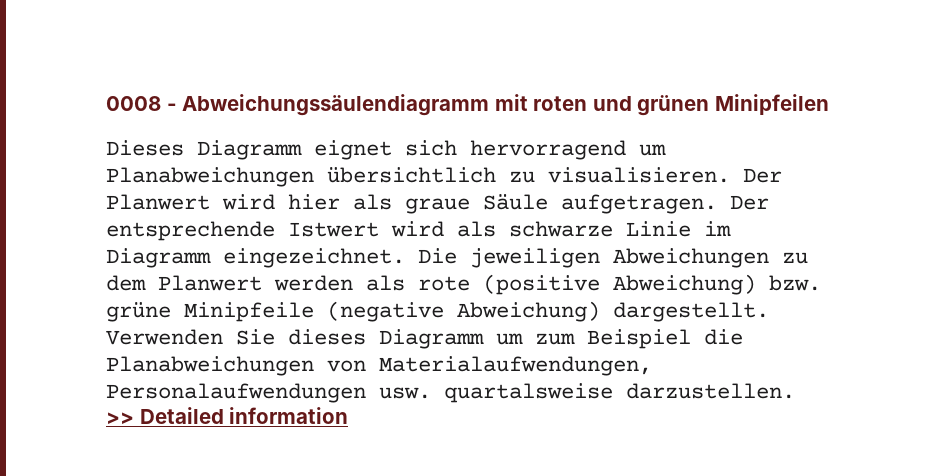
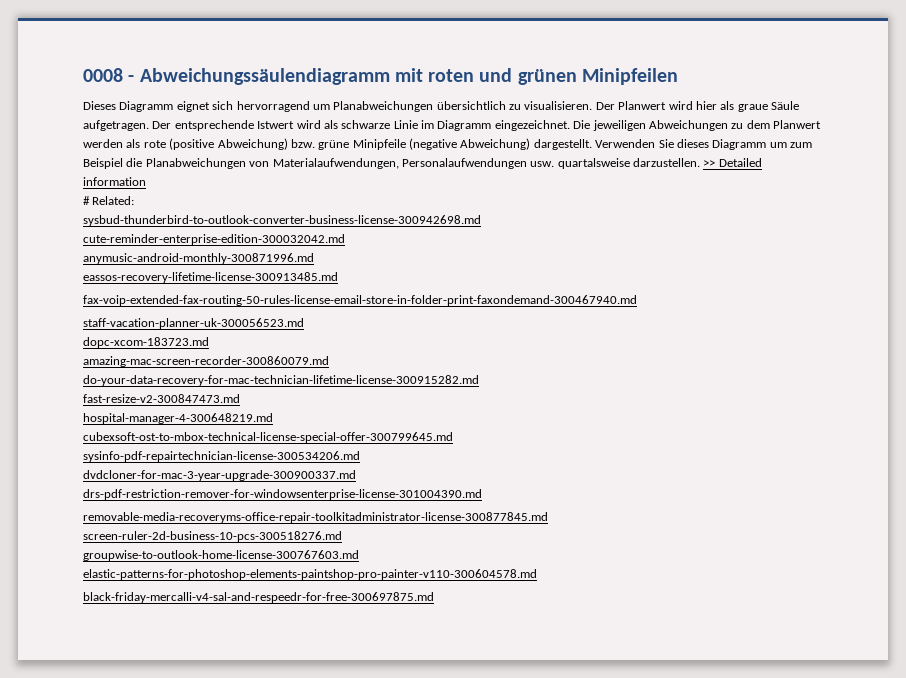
- Verwenden Sie dieses Diagramm um zum Beispiel die Planabweichungen von Materialaufwendungen, Personalaufwendungen usw. quartalsweise darzustellen.
- >> Detailed information
+ Verwenden Sie dieses Diagramm um zum Beispiel die Planabweichungen von Materialaufwendungen, Personalaufwendungen usw. quartalsweise darzustellen. >> Detailed information
+ # Related:
+ sysbud-thunderbird-to-outlook-converter-business-license-300942698.md
+ cute-reminder-enterprise-edition-300032042.md
+ anymusic-android-monthly-300871996.md
+ eassos-recovery-lifetime-license-300913485.md
+ fax-voip-extended-fax-routing-50-rules-license-email-store-in-folder-print-faxondemand-300467940.md
+ staff-vacation-planner-uk-300056523.md
+ dopc-xcom-183723.md
+ amazing-mac-screen-recorder-300860079.md
+ do-your-data-recovery-for-mac-technician-lifetime-license-300915282.md
+ fast-resize-v2-300847473.md
+ hospital-manager-4-300648219.md
+ cubexsoft-ost-to-mbox-technical-license-special-offer-300799645.md
+ sysinfo-pdf-repairtechnician-license-300534206.md
+ dvdcloner-for-mac-3-year-upgrade-300900337.md
+ drs-pdf-restriction-remover-for-windowsenterprise-license-301004390.md
+ removable-media-recoveryms-office-repair-toolkitadministrator-license-300877845.md
+ screen-ruler-2d-business-10-pcs-300518276.md
+ groupwise-to-outlook-home-license-300767603.md
+ elastic-patterns-for-photoshop-elements-paintshop-pro-painter-v110-300604578.md
+ black-friday-mercalli-v4-sal-and-respeedr-for-free-300697875.md

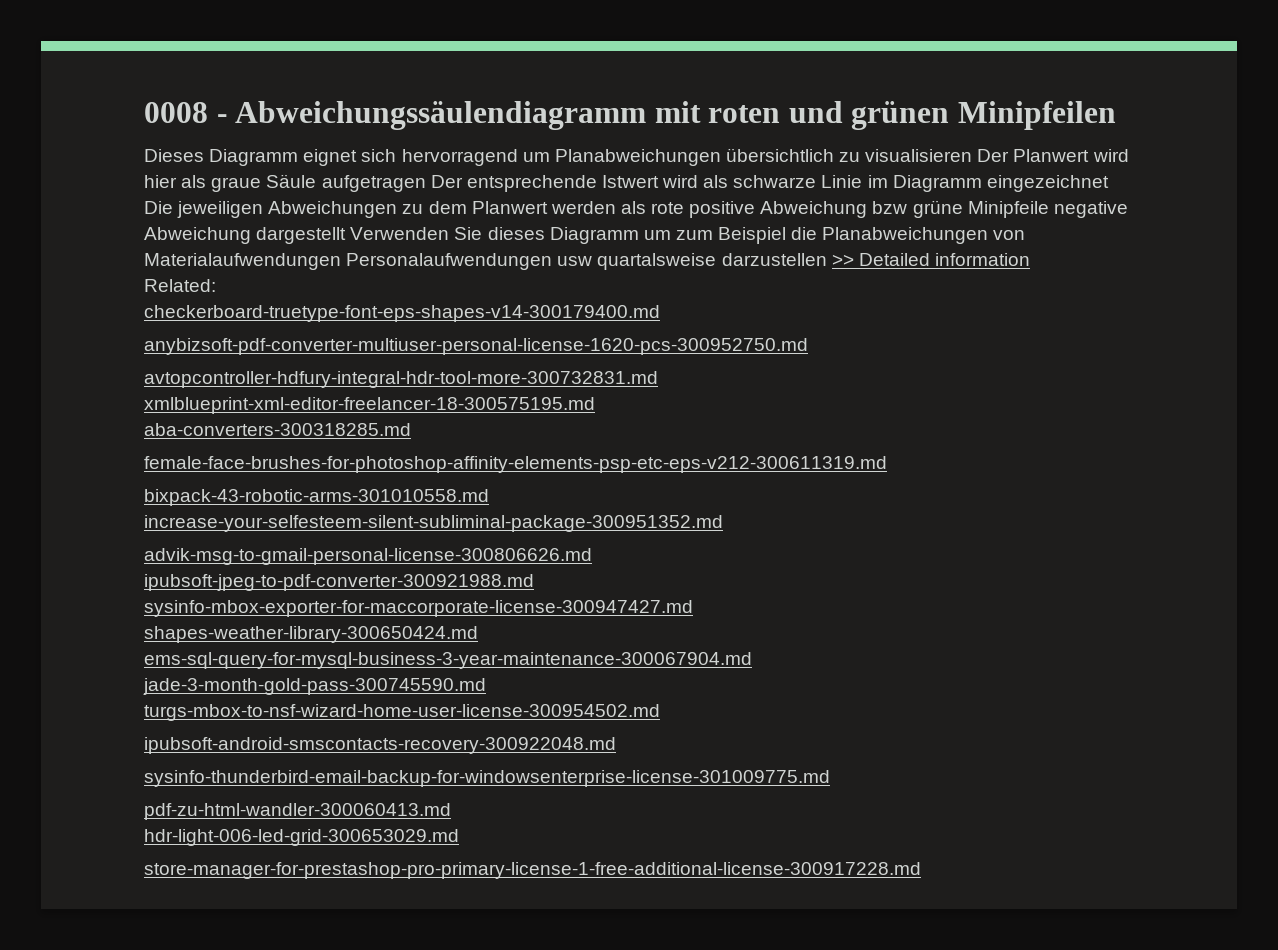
- Dieses Diagramm eignet sich hervorragend um Planabweichungen übersichtlich zu visualisieren. Der Planwert wird hier als graue Säule aufgetragen. Der entsprechende Istwert wird als schwarze Linie im Diagramm eingezeichnet. Die jeweiligen Abweichungen zu dem Planwert werden als rote (positive Abweichung) bzw. grüne Minipfeile (negative Abweichung) dargestellt. Verwenden Sie dieses Diagramm um zum Beispiel die Planabweichungen von Materialaufwendungen, Personalaufwendungen usw. quartalsweise darzustellen. >> Detailed information
+ Dieses Diagramm eignet sich hervorragend um Planabweichungen übersichtlich zu visualisieren Der Planwert wird hier als graue Säule aufgetragen Der entsprechende Istwert wird als schwarze Linie im Diagramm eingezeichnet Die jeweiligen Abweichungen zu dem Planwert werden als rote positive Abweichung bzw grüne Minipfeile negative Abweichung dargestellt Verwenden Sie dieses Diagramm um zum Beispiel die Planabweichungen von Materialaufwendungen Personalaufwendungen usw quartalsweise darzustellen >> Detailed information
- # Related:
+ Related:
- sysbud-thunderbird-to-outlook-converter-business-license-300942698.md
- cute-reminder-enterprise-edition-300032042.md
- anymusic-android-monthly-300871996.md
- eassos-recovery-lifetime-license-300913485.md
- fax-voip-extended-fax-routing-50-rules-license-email-store-in-folder-print-faxondemand-300467940.md
- staff-vacation-planner-uk-300056523.md
- dopc-xcom-183723.md
- amazing-mac-screen-recorder-300860079.md
- do-your-data-recovery-for-mac-technician-lifetime-license-300915282.md
- fast-resize-v2-300847473.md
- hospital-manager-4-300648219.md
- cubexsoft-ost-to-mbox-technical-license-special-offer-300799645.md
- sysinfo-pdf-repairtechnician-license-300534206.md
- dvdcloner-for-mac-3-year-upgrade-300900337.md
- drs-pdf-restriction-remover-for-windowsenterprise-license-301004390.md
- removable-media-recoveryms-office-repair-toolkitadministrator-license-300877845.md
- screen-ruler-2d-business-10-pcs-300518276.md
- groupwise-to-outlook-home-license-300767603.md
- elastic-patterns-for-photoshop-elements-paintshop-pro-painter-v110-300604578.md
- black-friday-mercalli-v4-sal-and-respeedr-for-free-300697875.md
+ checkerboard-truetype-font-eps-shapes-v14-300179400.md
+ anybizsoft-pdf-converter-multiuser-personal-license-1620-pcs-300952750.md
+ avtopcontroller-hdfury-integral-hdr-tool-more-300732831.md
+ xmlblueprint-xml-editor-freelancer-18-300575195.md
+ aba-converters-300318285.md
+ female-face-brushes-for-photoshop-affinity-elements-psp-etc-eps-v212-300611319.md
+ bixpack-43-robotic-arms-301010558.md
+ increase-your-selfesteem-silent-subliminal-package-300951352.md
+ advik-msg-to-gmail-personal-license-300806626.md
+ ipubsoft-jpeg-to-pdf-converter-300921988.md
+ sysinfo-mbox-exporter-for-maccorporate-license-300947427.md
+ shapes-weather-library-300650424.md
+ ems-sql-query-for-mysql-business-3-year-maintenance-300067904.md
+ jade-3-month-gold-pass-300745590.md
+ turgs-mbox-to-nsf-wizard-home-user-license-300954502.md
+ ipubsoft-android-smscontacts-recovery-300922048.md
+ sysinfo-thunderbird-email-backup-for-windowsenterprise-license-301009775.md
+ pdf-zu-html-wandler-300060413.md
+ hdr-light-006-led-grid-300653029.md
+ store-manager-for-prestashop-pro-primary-license-1-free-additional-license-300917228.md

